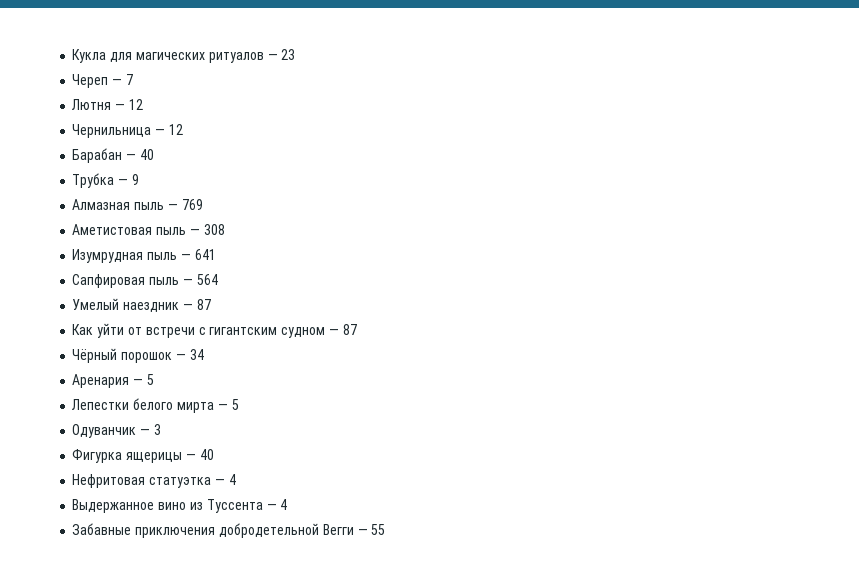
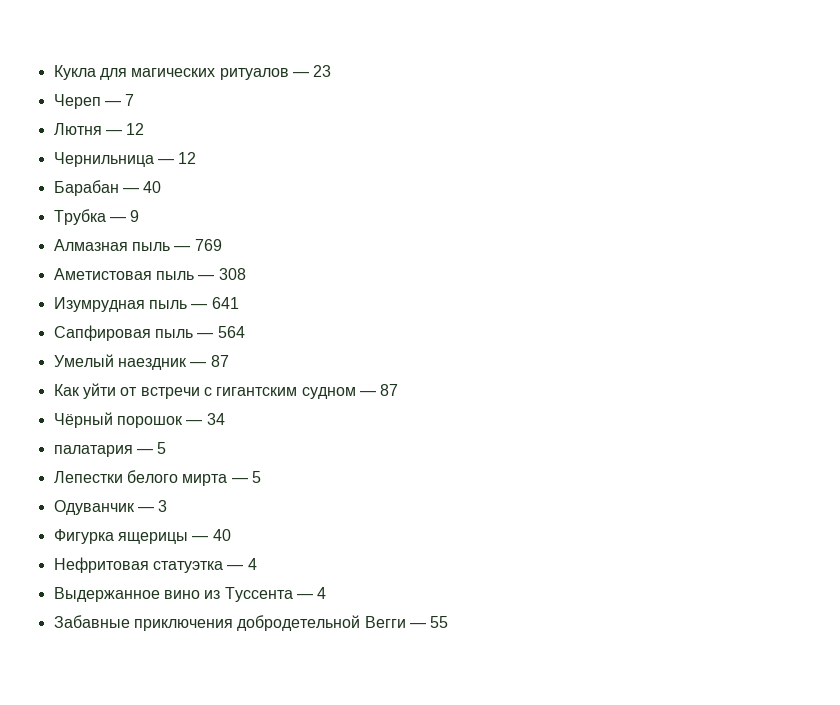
- Аренария — 5
+ палатария — 5

